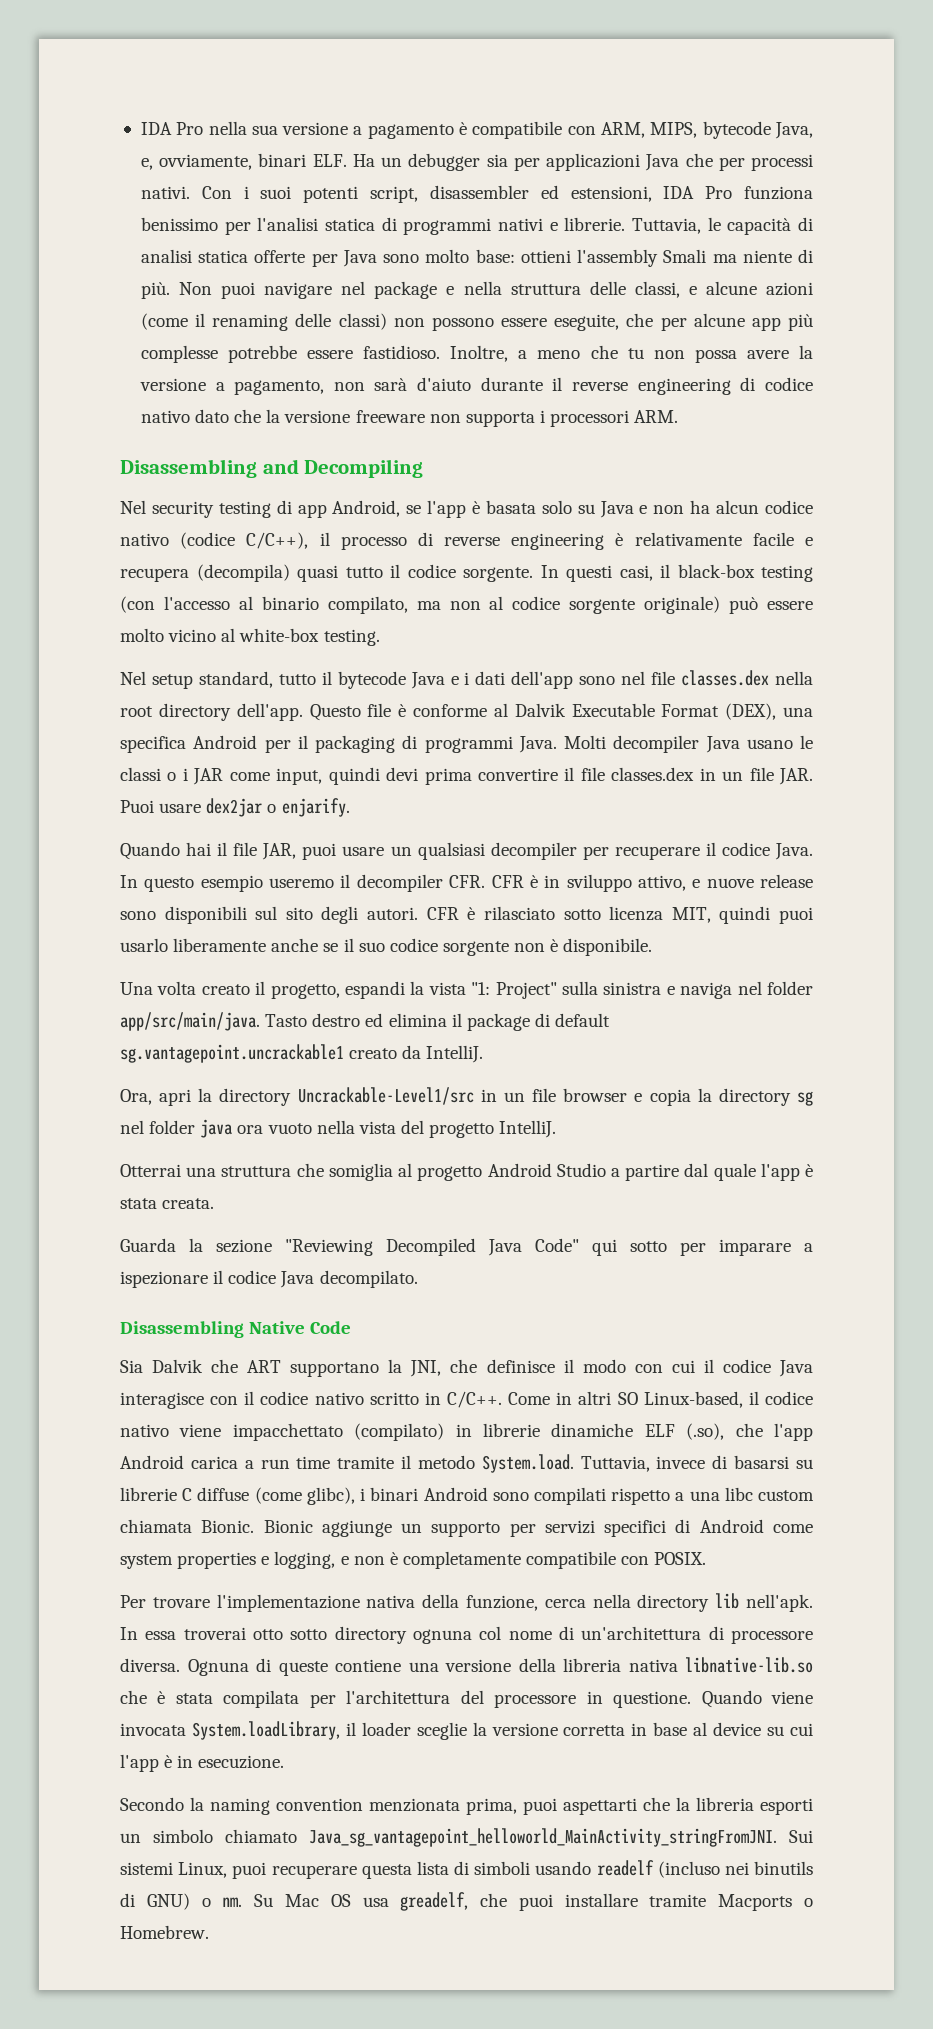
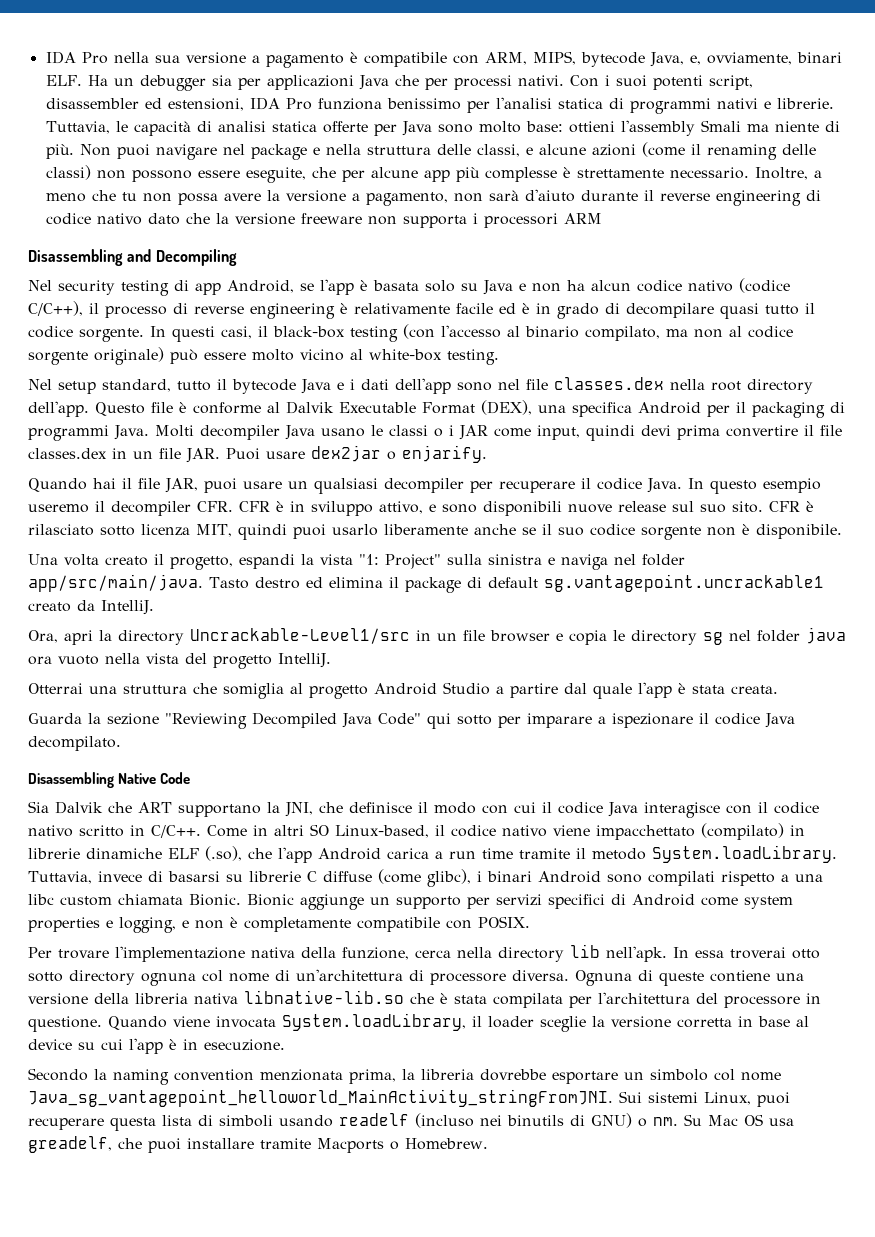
- Non puoi navigare nel package e nella struttura delle classi, e alcune azioni (come il renaming delle classi) non possono essere eseguite, che per alcune app più complesse potrebbe essere fastidioso.
+ Non puoi navigare nel package e nella struttura delle classi, e alcune azioni (come il renaming delle classi) non possono essere eseguite, che per alcune app più complesse è strettamente necessario.
- Inoltre, a meno che tu non possa avere la versione a pagamento, non sarà d'aiuto durante il reverse engineering di codice nativo dato che la versione freeware non supporta i processori ARM.
+ Inoltre, a meno che tu non possa avere la versione a pagamento, non sarà d'aiuto durante il reverse engineering di codice nativo dato che la versione freeware non supporta i processori ARM
- Nel security testing di app Android, se l'app è basata solo su Java e non ha alcun codice nativo (codice C/C++), il processo di reverse engineering è relativamente facile e recupera (decompila) quasi tutto il codice sorgente.
+ Nel security testing di app Android, se l'app è basata solo su Java e non ha alcun codice nativo (codice C/C++), il processo di reverse engineering è relativamente facile ed è in grado di decompilare quasi tutto il codice sorgente.
- In questo esempio useremo il decompiler CFR. CFR è in sviluppo attivo, e nuove release sono disponibili sul sito degli autori.
+ In questo esempio useremo il decompiler CFR. CFR è in sviluppo attivo, e sono disponibili nuove release sul suo sito.
- Ora, apri la directory Uncrackable-Level1/src in un file browser e copia la directory sg nel folder java ora vuoto nella vista del progetto IntelliJ.
+ Ora, apri la directory Uncrackable-Level1/src in un file browser e copia le directory sg nel folder java ora vuoto nella vista del progetto IntelliJ.
- Come in altri SO Linux-based, il codice nativo viene impacchettato (compilato) in librerie dinamiche ELF (.so), che l'app Android carica a run time tramite il metodo System.load. Tuttavia, invece di basarsi su librerie C diffuse (come glibc), i binari Android sono compilati rispetto a una libc custom chiamata Bionic.
+ Come in altri SO Linux-based, il codice nativo viene impacchettato (compilato) in librerie dinamiche ELF (.so), che l'app Android carica a run time tramite il metodo System.loadLibrary. Tuttavia, invece di basarsi su librerie C diffuse (come glibc), i binari Android sono compilati rispetto a una libc custom chiamata Bionic.
- Secondo la naming convention menzionata prima, puoi aspettarti che la libreria esporti un simbolo chiamato Java_sg_vantagepoint_helloworld_MainActivity_stringFromJNI.
+ Secondo la naming convention menzionata prima, la libreria dovrebbe esportare un simbolo col nome Java_sg_vantagepoint_helloworld_MainActivity_stringFromJNI.

